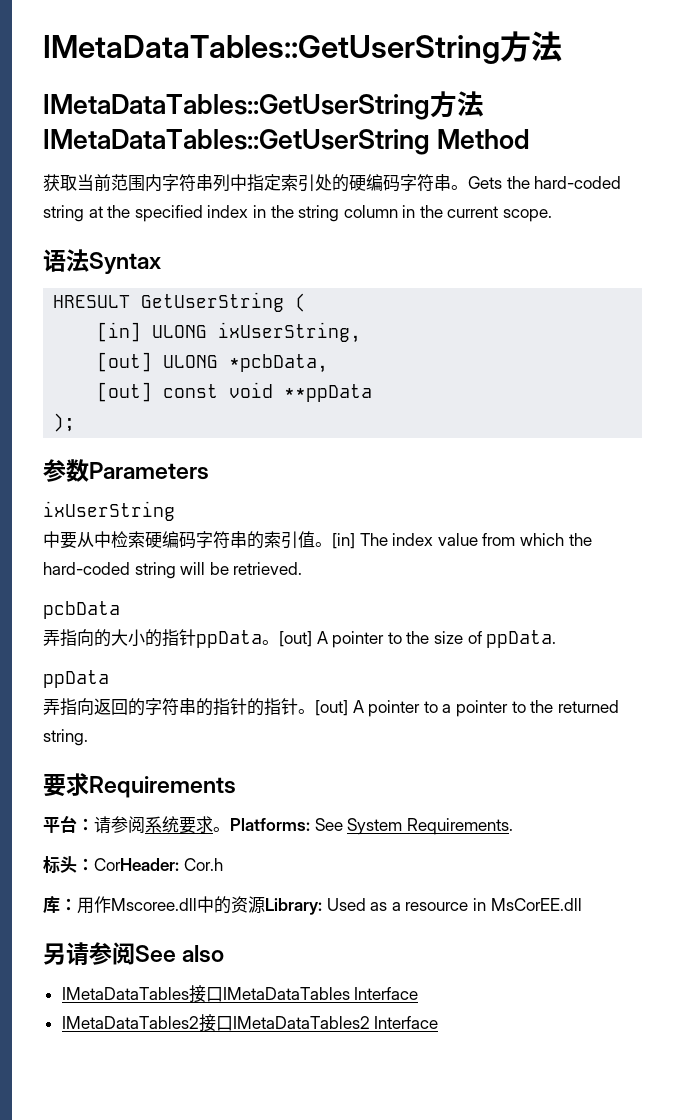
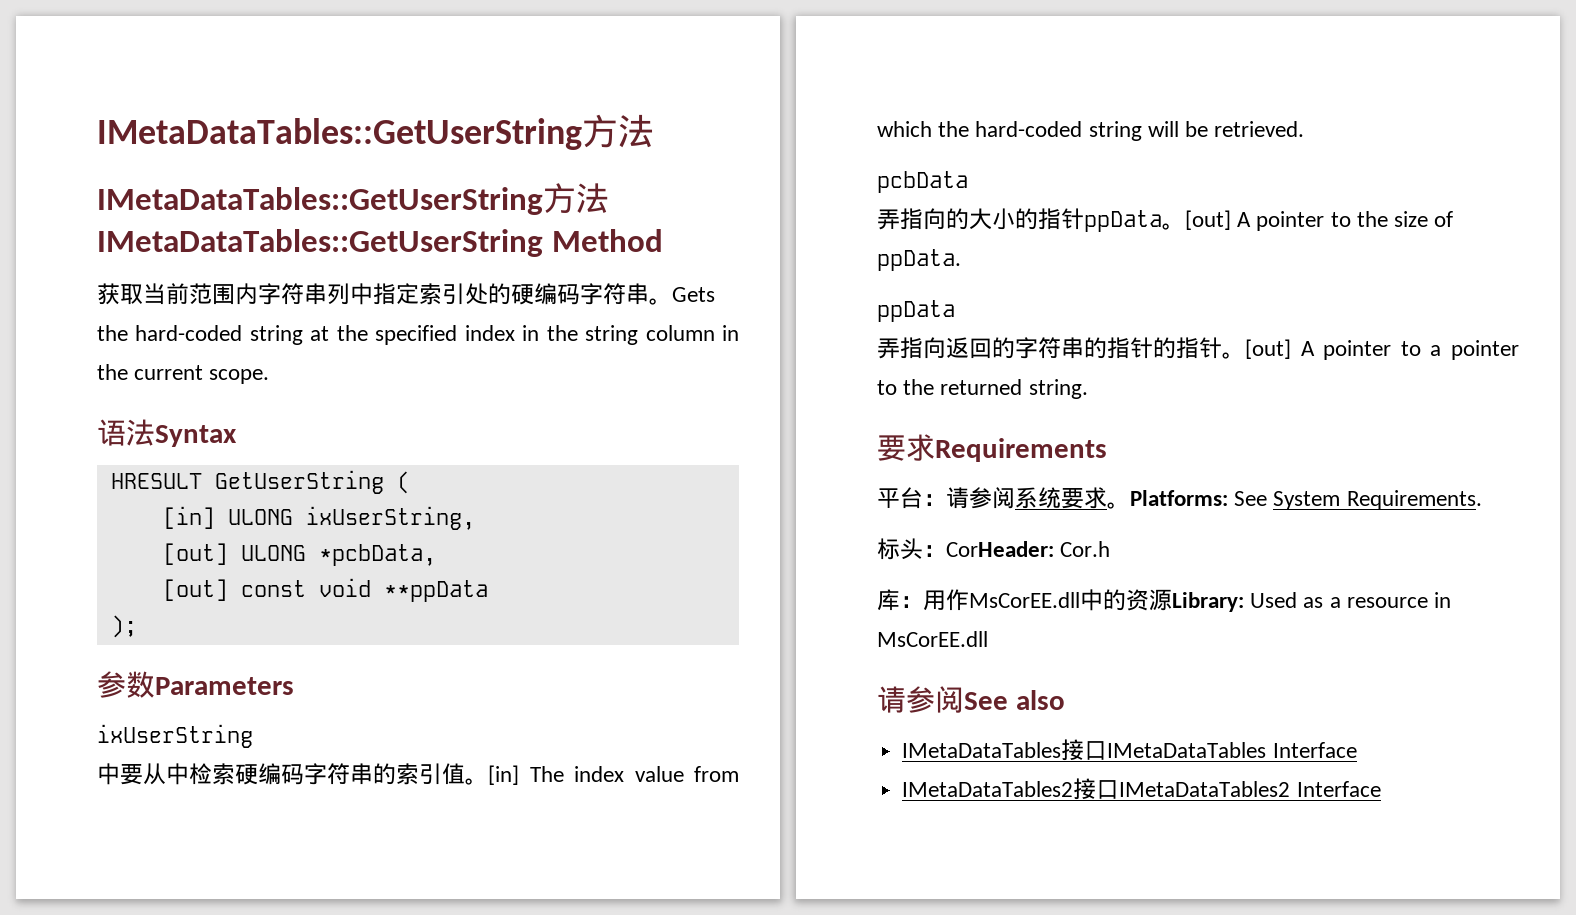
- 库：用作Mscoree.dll中的资源Library: Used as a resource in MsCorEE.dll
+ 库：用作MsCorEE.dll中的资源Library: Used as a resource in MsCorEE.dll
- 另请参阅See also
+ 请参阅See also

